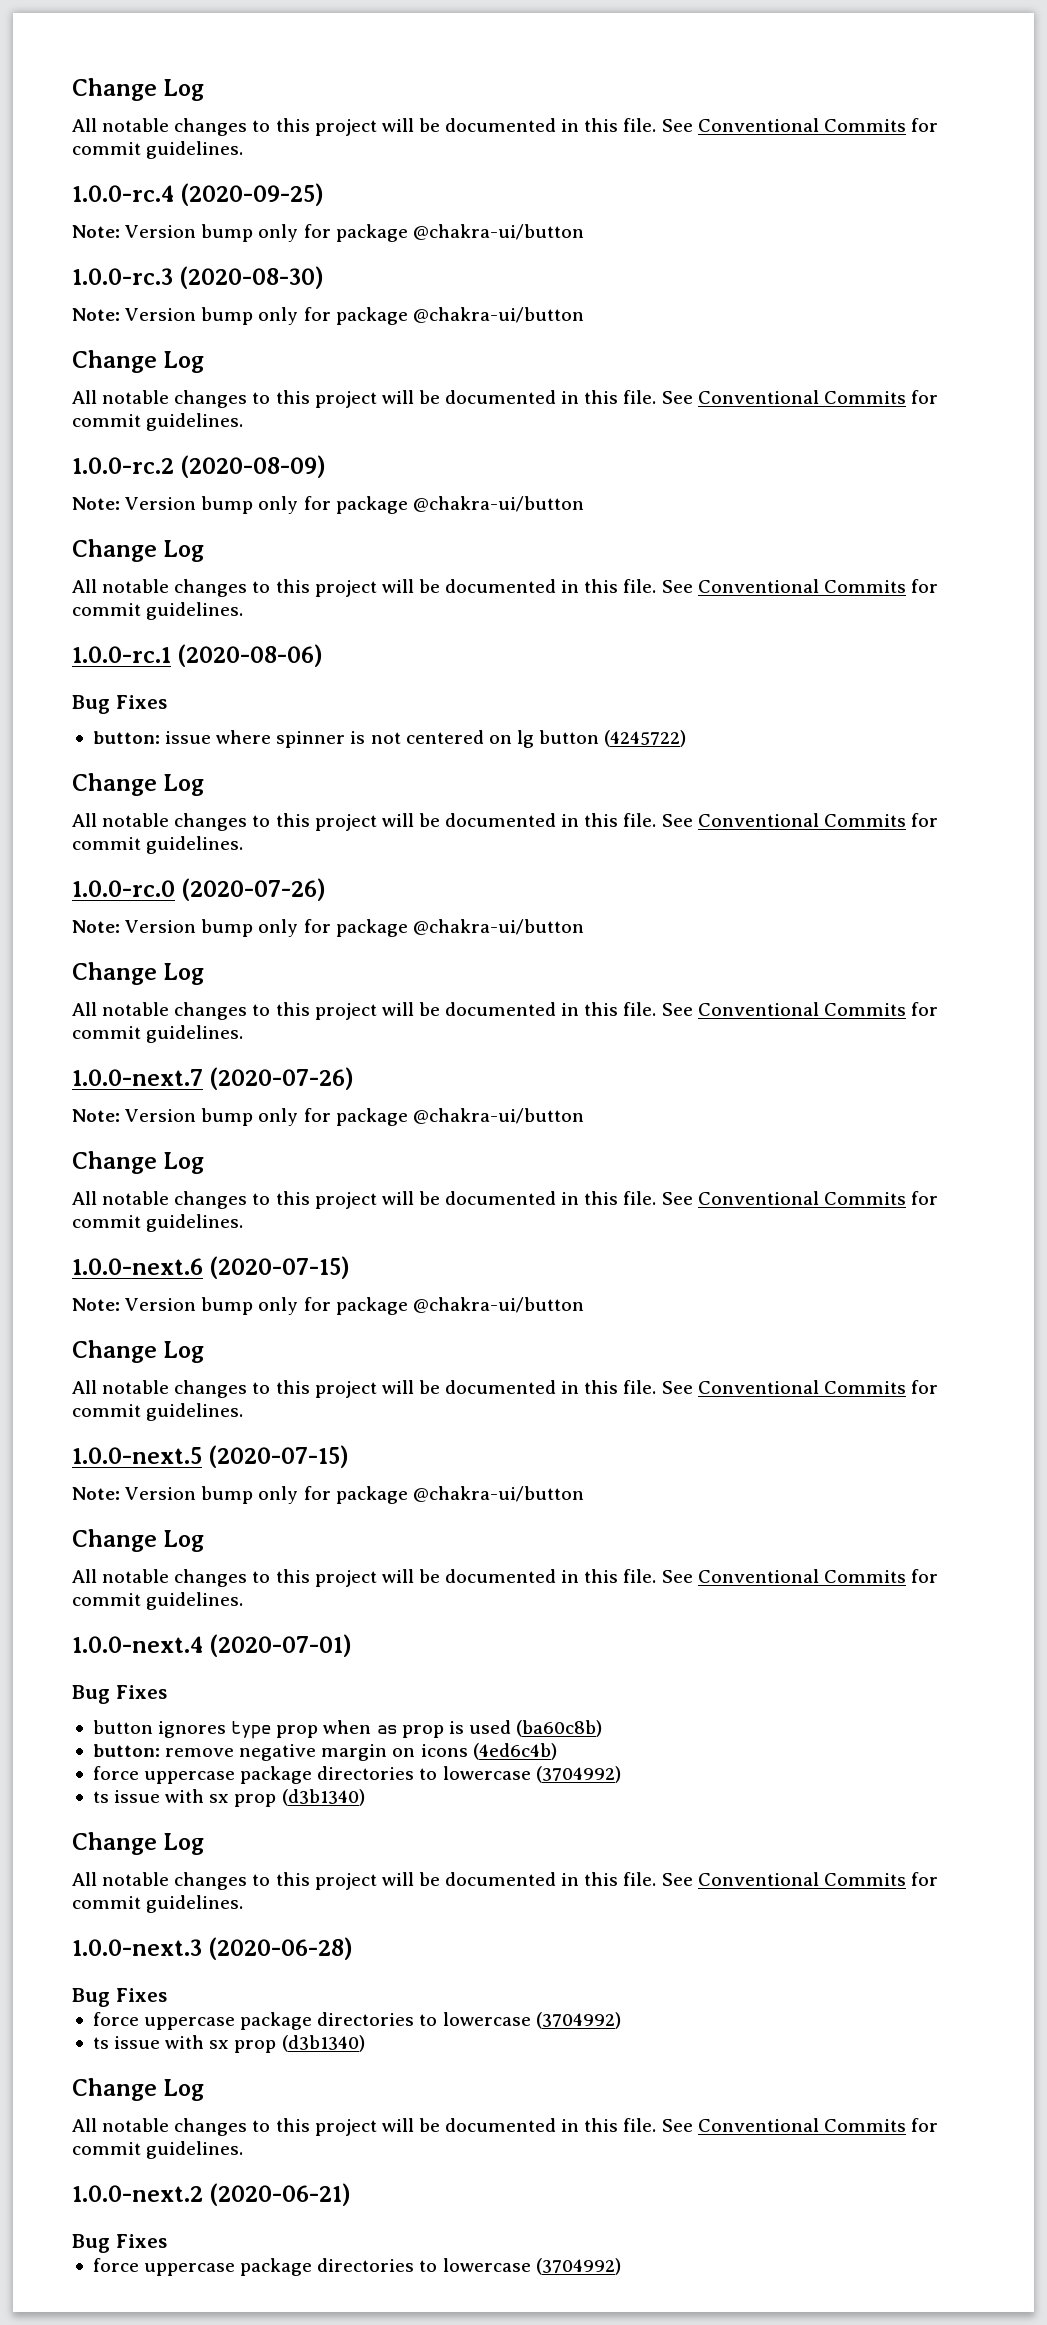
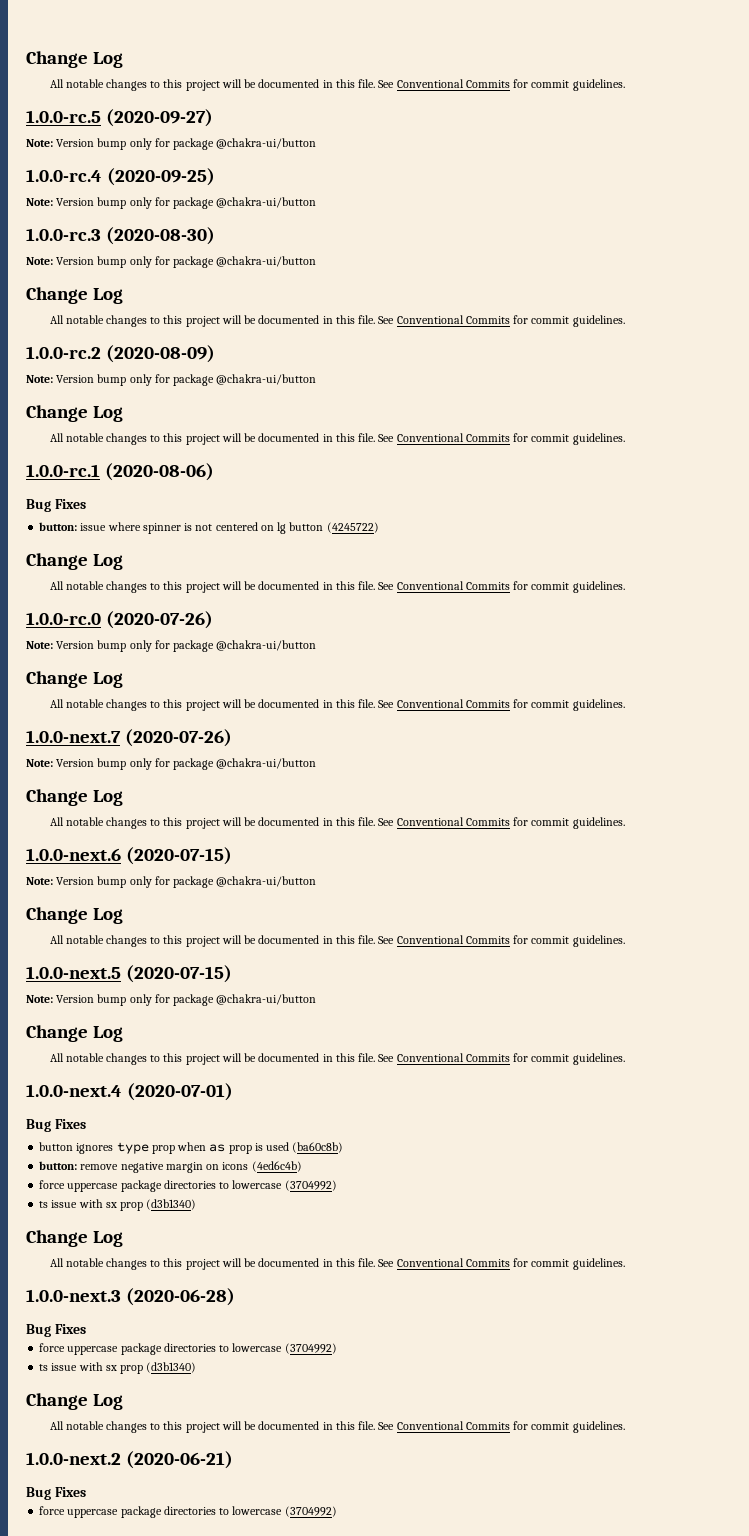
+ 1.0.0-rc.5 (2020-09-27)
+ Note: Version bump only for package @chakra-ui/button

